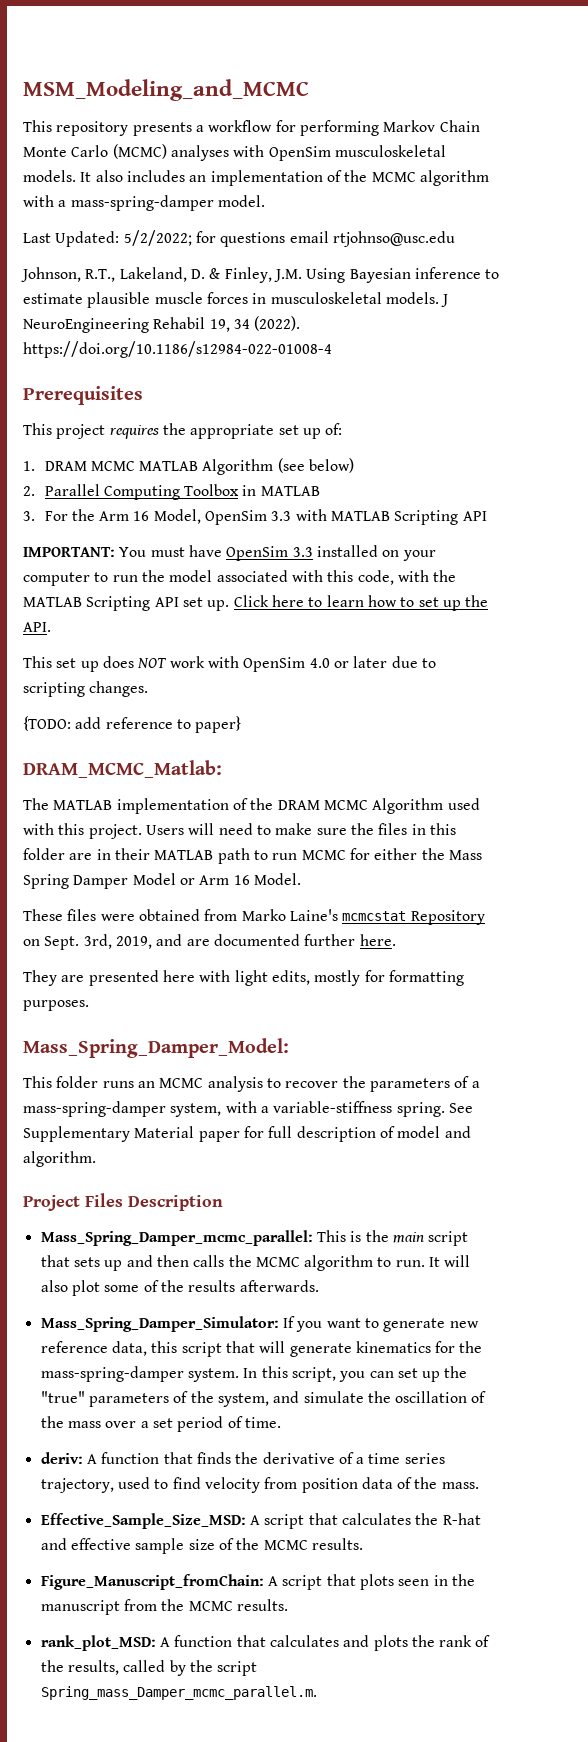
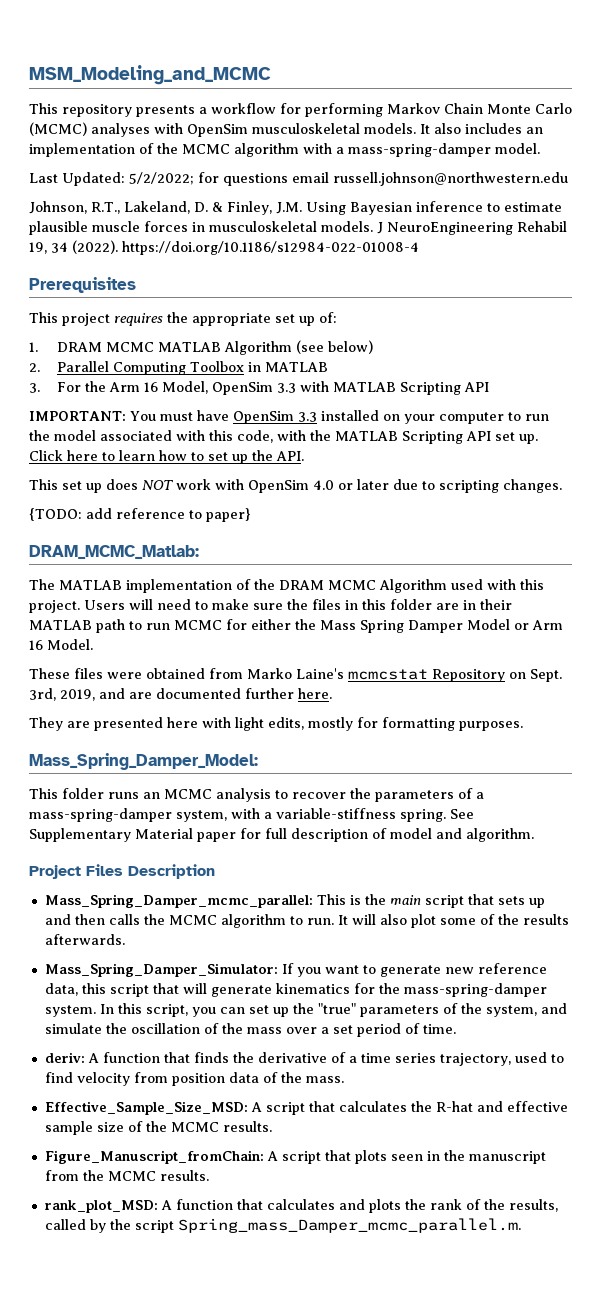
- Last Updated: 5/2/2022; for questions email rtjohnso@usc.edu
+ Last Updated: 5/2/2022; for questions email russell.johnson@northwestern.edu

